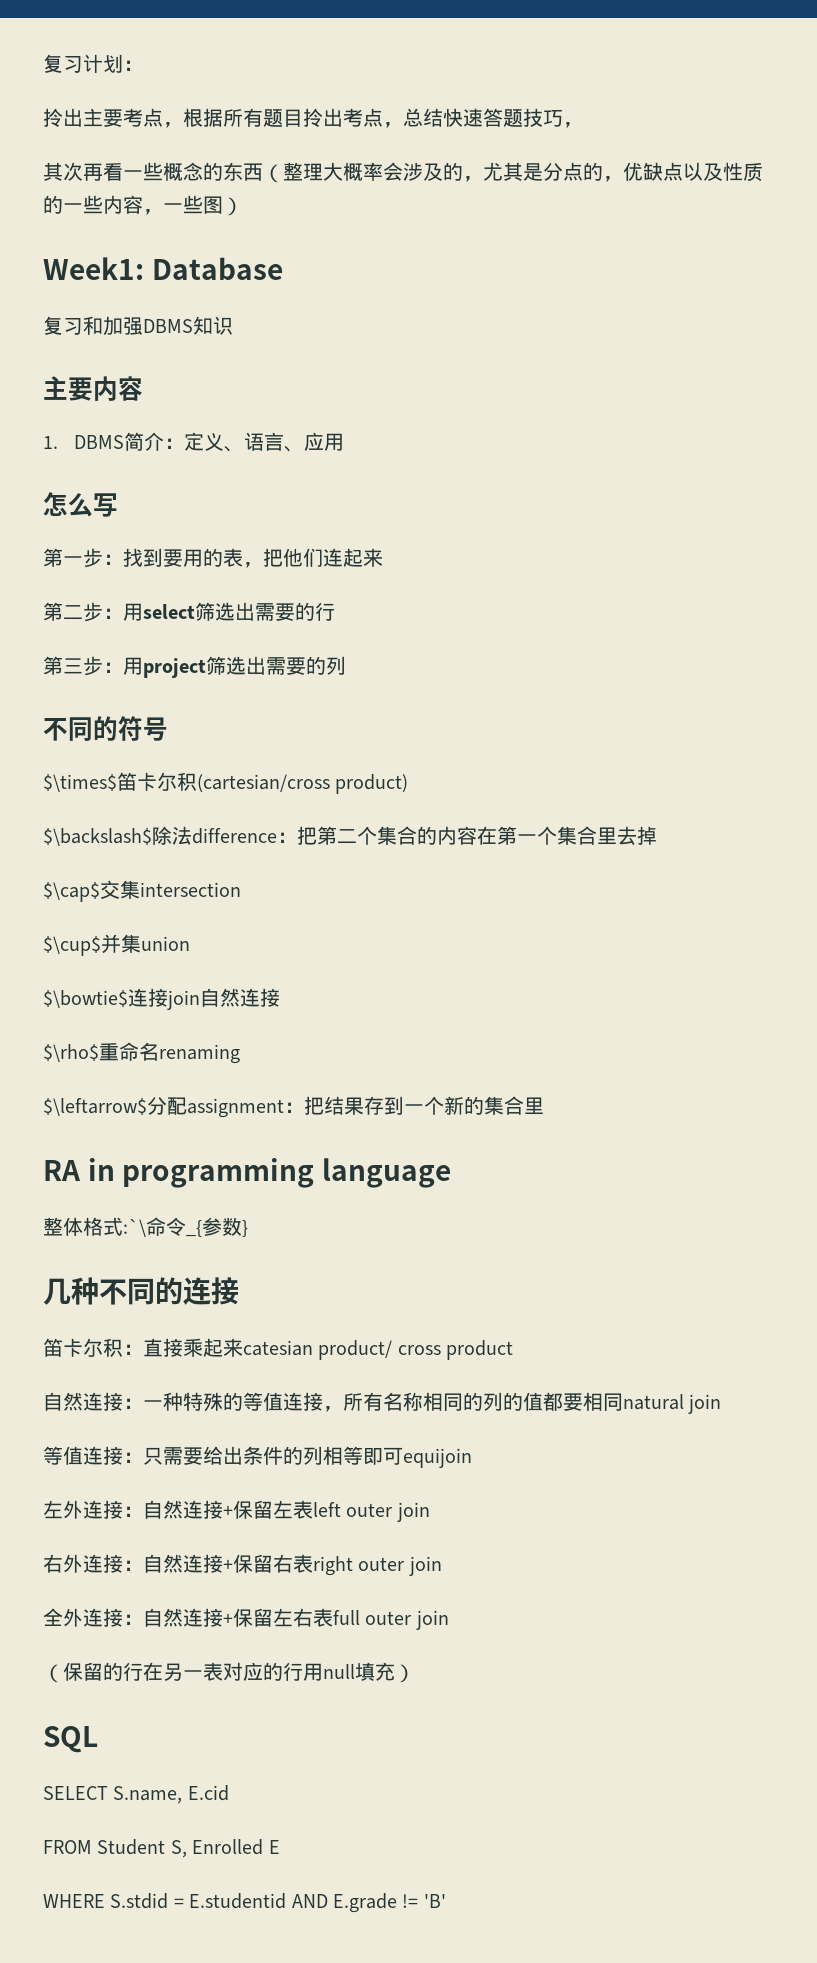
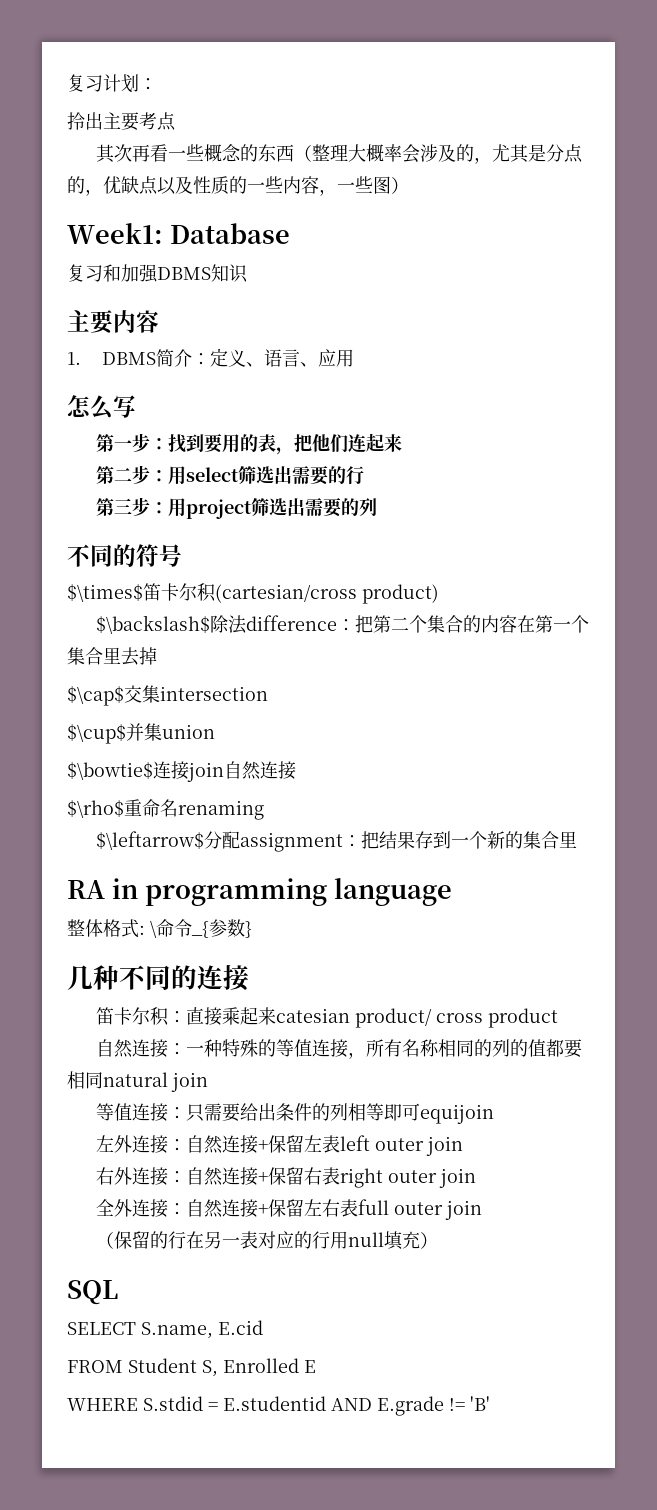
- 拎出主要考点，根据所有题目拎出考点，总结快速答题技巧，
+ 拎出主要考点
- 整体格式:`\命令_{参数}
+ 整体格式: \命令_{参数}

